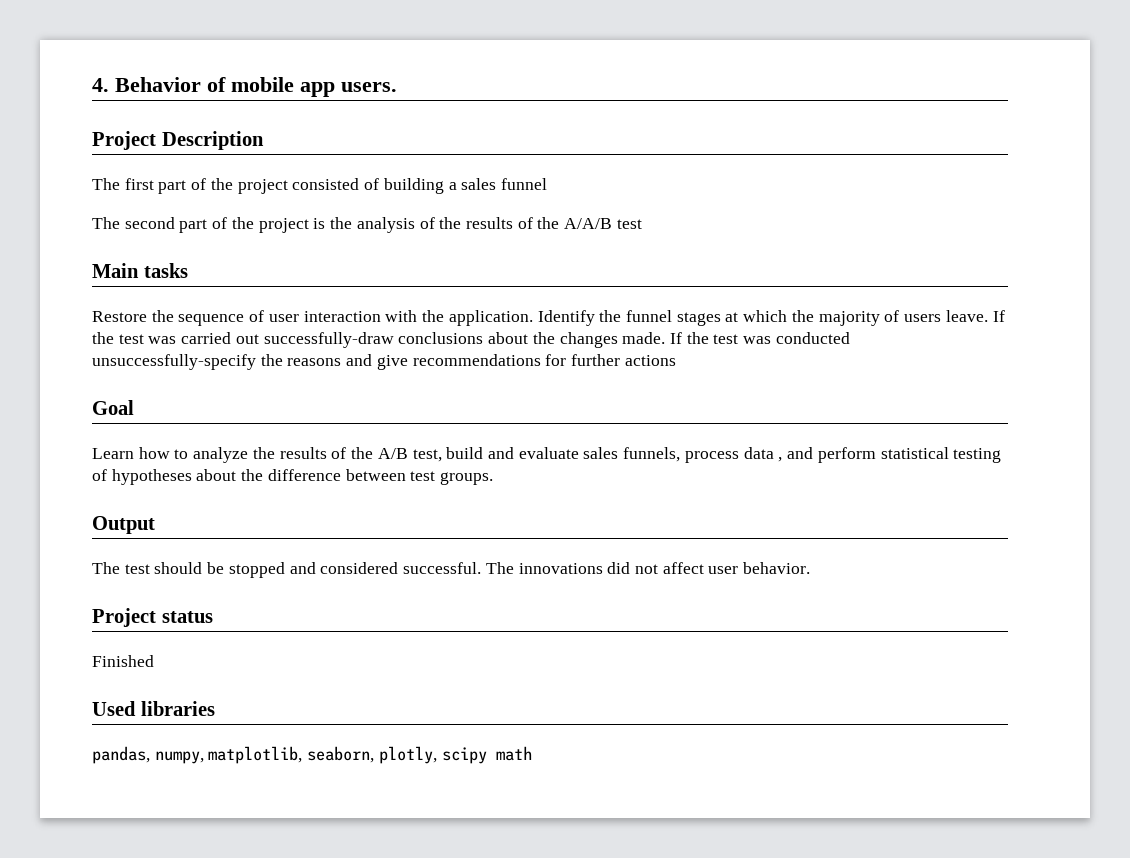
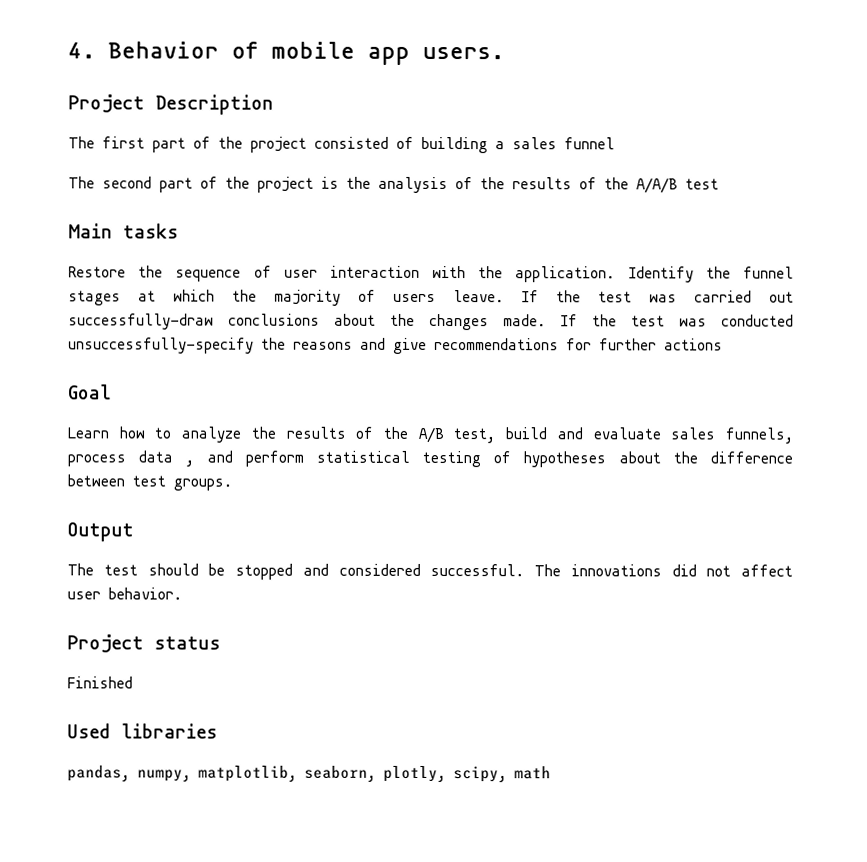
- pandas, numpy, matplotlib, seaborn, plotly, scipy math
+ pandas, numpy, matplotlib, seaborn, plotly, scipy, math

